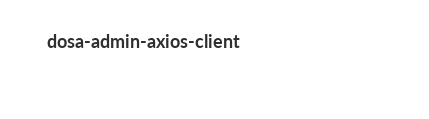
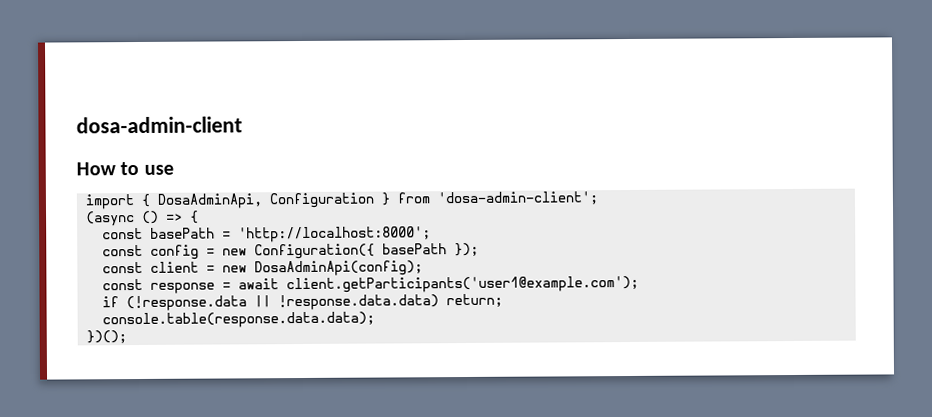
- dosa-admin-axios-client
+ dosa-admin-client
+ How to use
+ import { DosaAdminApi, Configuration } from 'dosa-admin-client';
+ (async () => {
+ const basePath = 'http://localhost:8000';
+ const config = new Configuration({ basePath });
+ const client = new DosaAdminApi(config);
+ const response = await client.getParticipants('user1@example.com');
+ if (!response.data || !response.data.data) return;
+ console.table(response.data.data);
+ })();

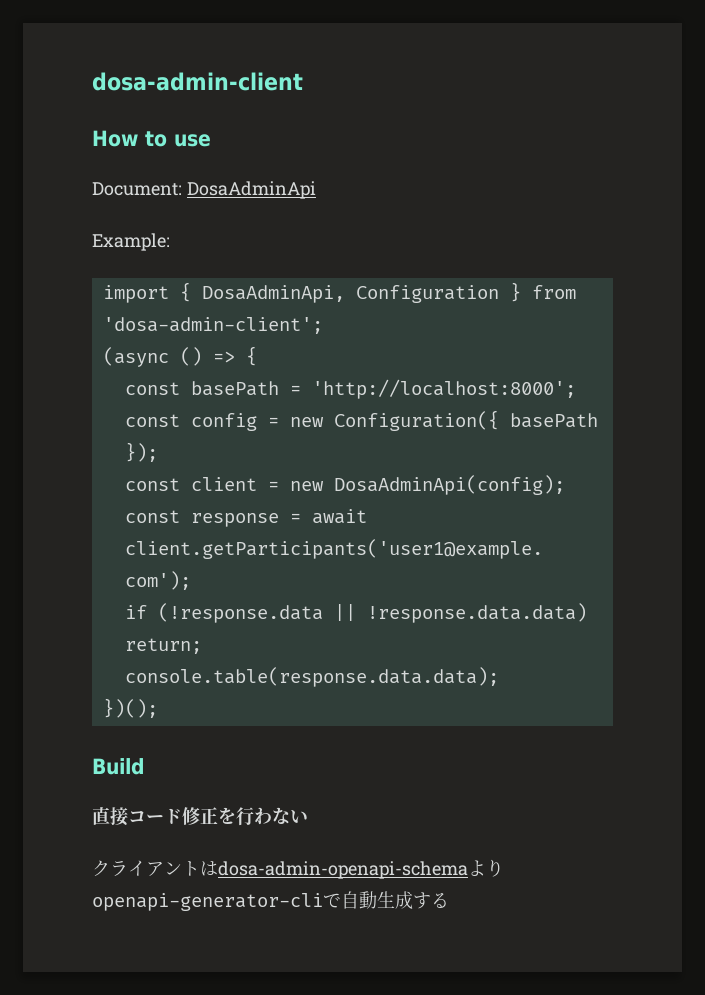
+ Document: DosaAdminApi
+ Example:
+ Build
+ 直接コード修正を行わない
+ クライアントはdosa-admin-openapi-schemaよりopenapi-generator-cliで自動生成する

